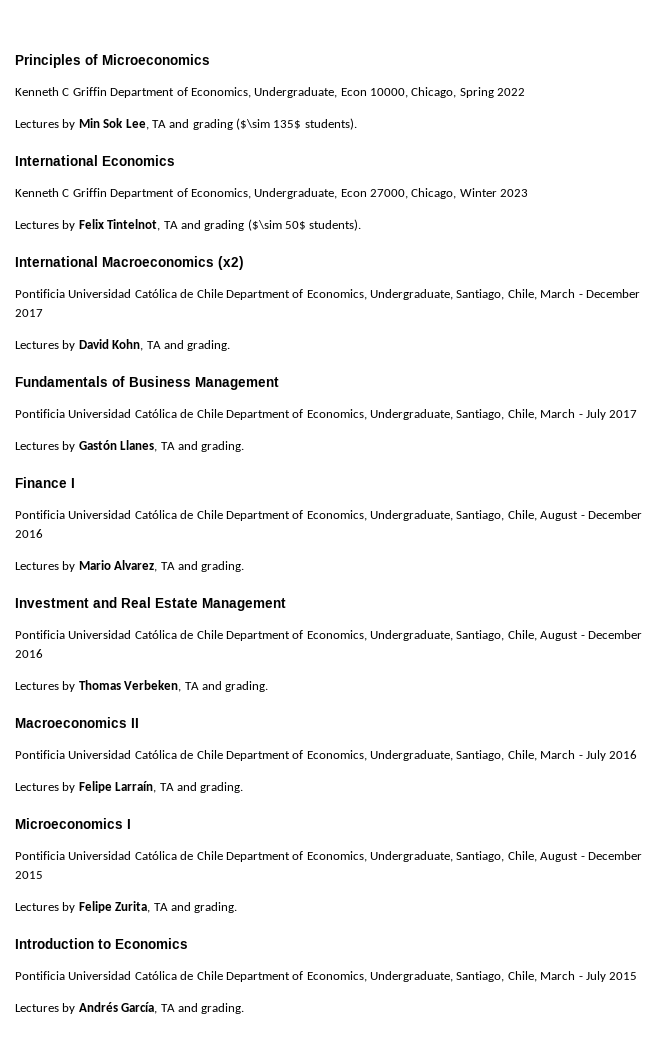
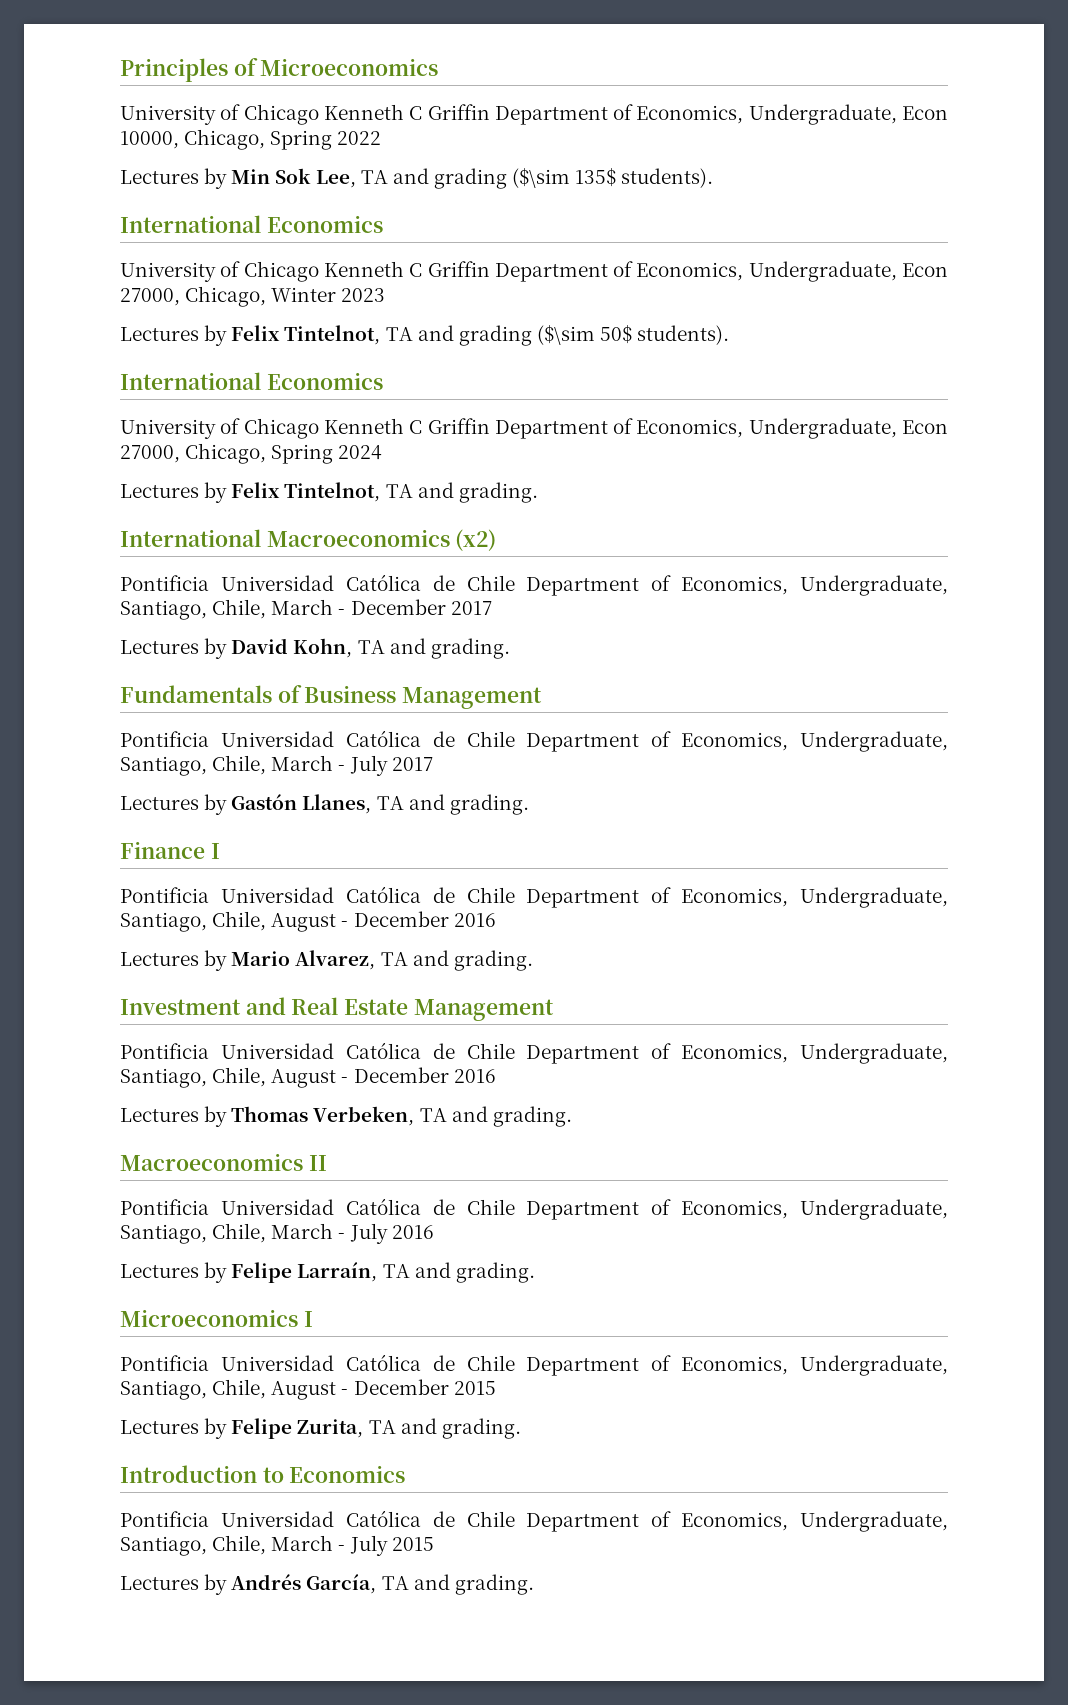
- Kenneth C Griffin Department of Economics, Undergraduate, Econ 10000, Chicago, Spring 2022
+ University of Chicago Kenneth C Griffin Department of Economics, Undergraduate, Econ 10000, Chicago, Spring 2022
- Kenneth C Griffin Department of Economics, Undergraduate, Econ 27000, Chicago, Winter 2023
+ University of Chicago Kenneth C Griffin Department of Economics, Undergraduate, Econ 27000, Chicago, Winter 2023
  Lectures by Felix Tintelnot, TA and grading ($\sim 50$ students).
+ International Economics
+ University of Chicago Kenneth C Griffin Department of Economics, Undergraduate, Econ 27000, Chicago, Spring 2024
+ Lectures by Felix Tintelnot, TA and grading.

